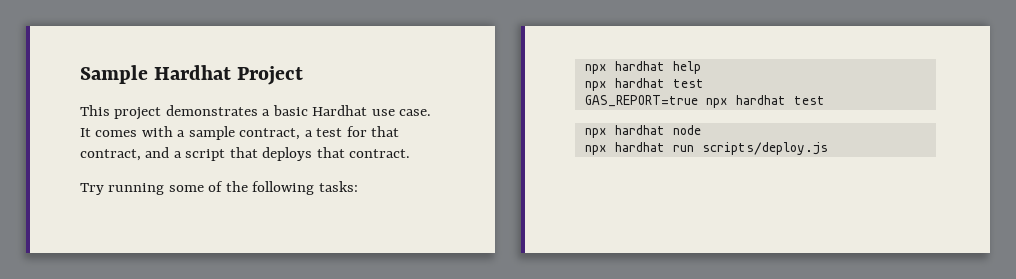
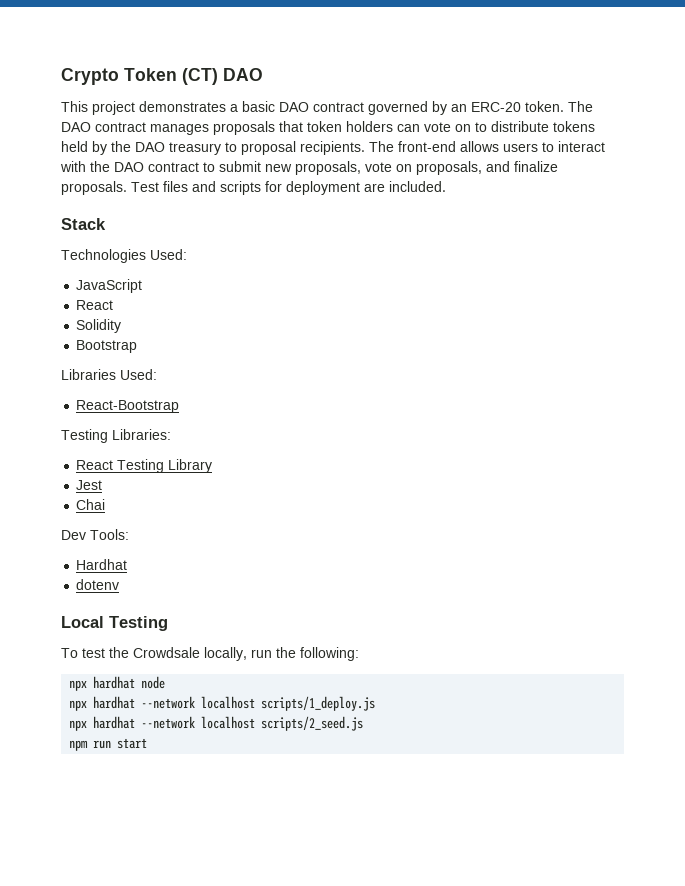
- Sample Hardhat Project
+ Crypto Token (CT) DAO
- This project demonstrates a basic Hardhat use case. It comes with a sample contract, a test for that contract, and a script that deploys that contract.
- Try running some of the following tasks:
- npx hardhat help
- npx hardhat test
- GAS_REPORT=true npx hardhat test
+ This project demonstrates a basic DAO contract governed by an ERC-20 token. The DAO contract manages proposals that token holders can vote on to distribute tokens held by the DAO treasury to proposal recipients. The front-end allows users to interact with the DAO contract to submit new proposals, vote on proposals, and finalize proposals. Test files and scripts for deployment are included.
+ Stack
+ Technologies Used:
+ JavaScript
+ React
+ Solidity
+ Bootstrap
+ Libraries Used:
+ React-Bootstrap
+ Testing Libraries:
+ React Testing Library
+ Jest
+ Chai
+ Dev Tools:
+ Hardhat
+ dotenv
+ Local Testing
+ To test the Crowdsale locally, run the following:
- npx hardhat run scripts/deploy.js
+ npx hardhat --network localhost scripts/1_deploy.js
+ npx hardhat --network localhost scripts/2_seed.js
+ npm run start

